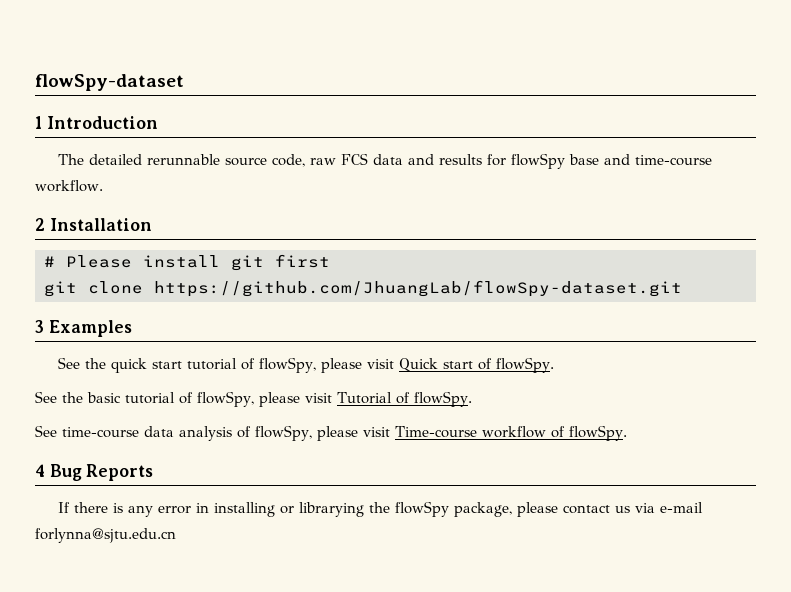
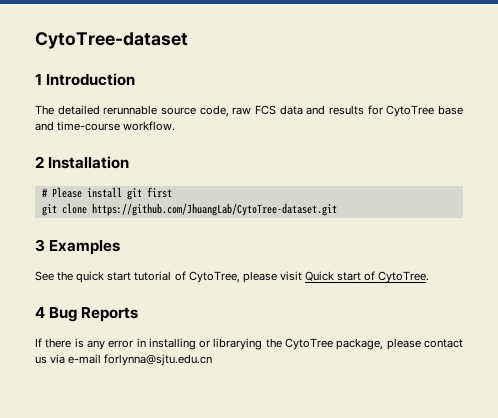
- flowSpy-dataset
+ CytoTree-dataset
- The detailed rerunnable source code, raw FCS data and results for flowSpy base and time-course workflow.
+ The detailed rerunnable source code, raw FCS data and results for CytoTree base and time-course workflow.
- git clone https://github.com/JhuangLab/flowSpy-dataset.git
+ git clone https://github.com/JhuangLab/CytoTree-dataset.git
- See the quick start tutorial of flowSpy, please visit Quick start of flowSpy.
- See the basic tutorial of flowSpy, please visit Tutorial of flowSpy.
- See time-course data analysis of flowSpy, please visit Time-course workflow of flowSpy.
+ See the quick start tutorial of CytoTree, please visit Quick start of CytoTree.
- If there is any error in installing or librarying the flowSpy package, please contact us via e-mail forlynna@sjtu.edu.cn
+ If there is any error in installing or librarying the CytoTree package, please contact us via e-mail forlynna@sjtu.edu.cn

